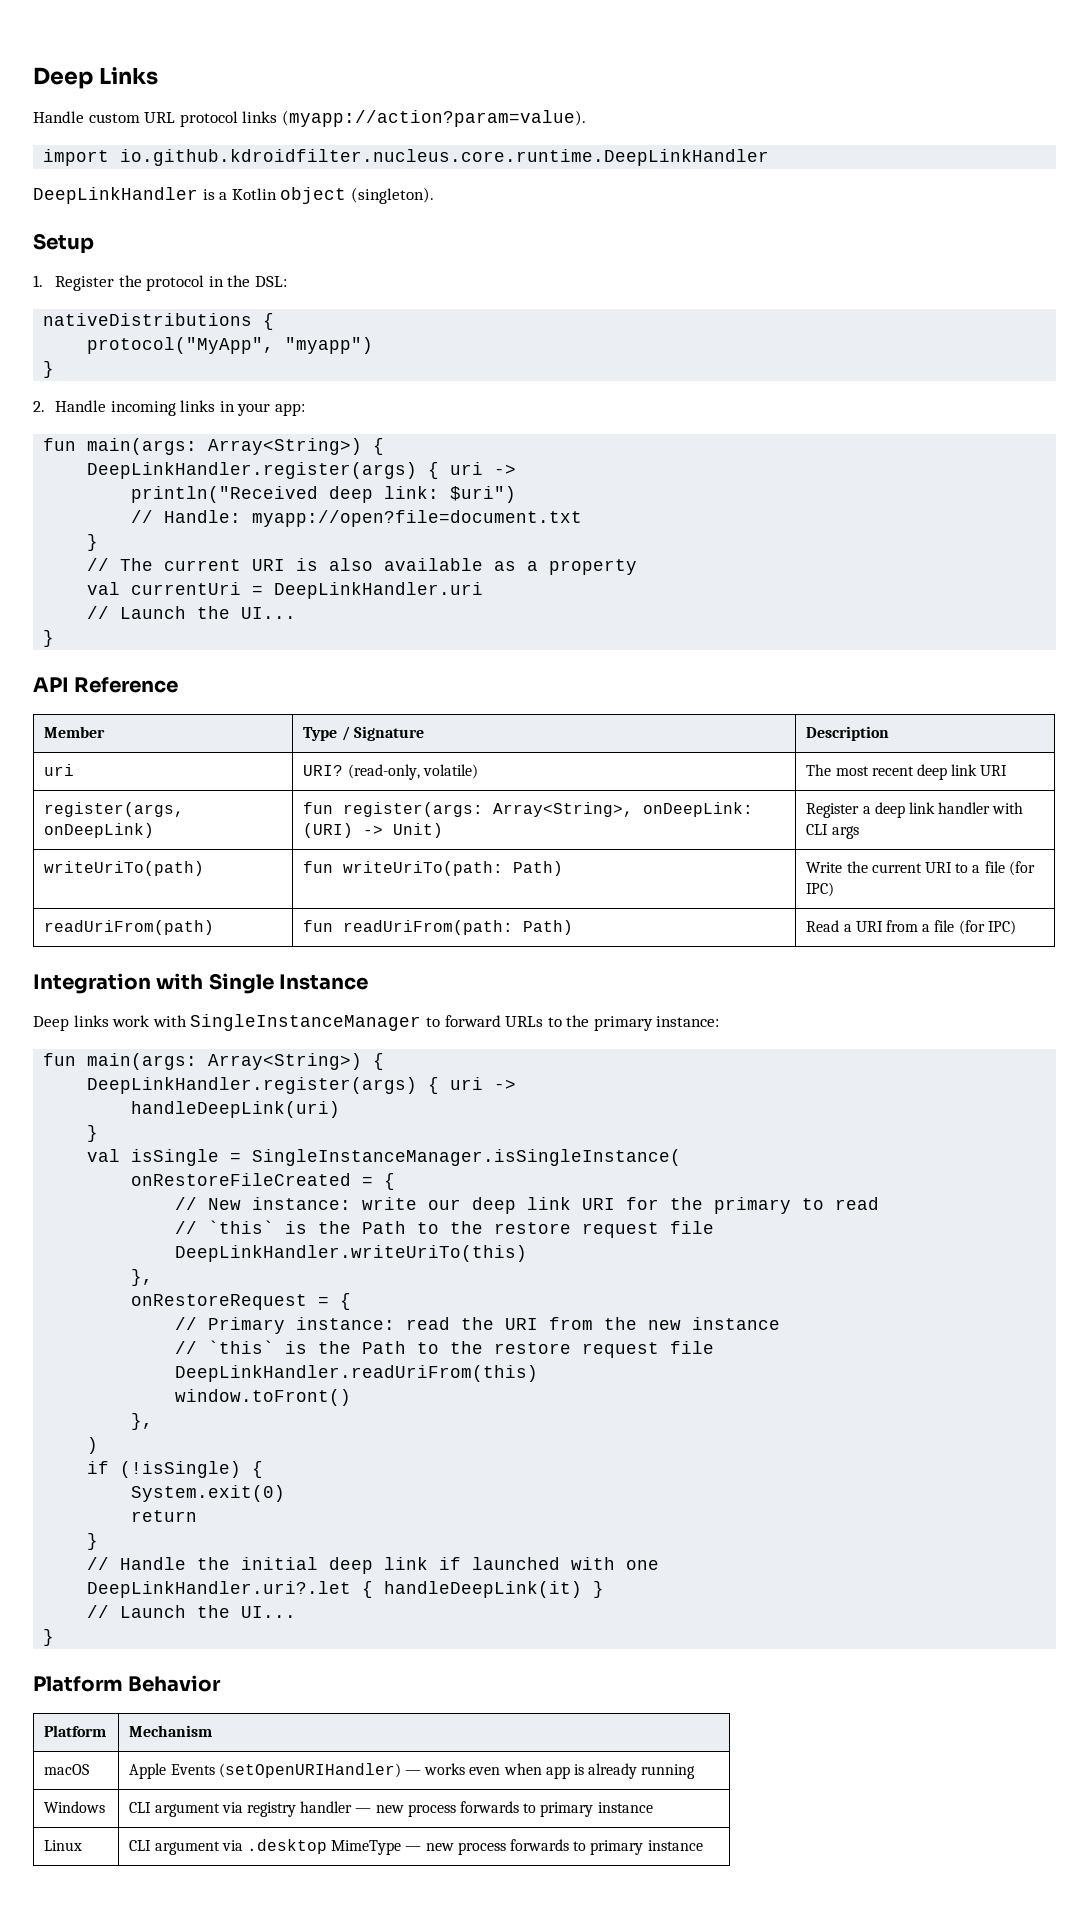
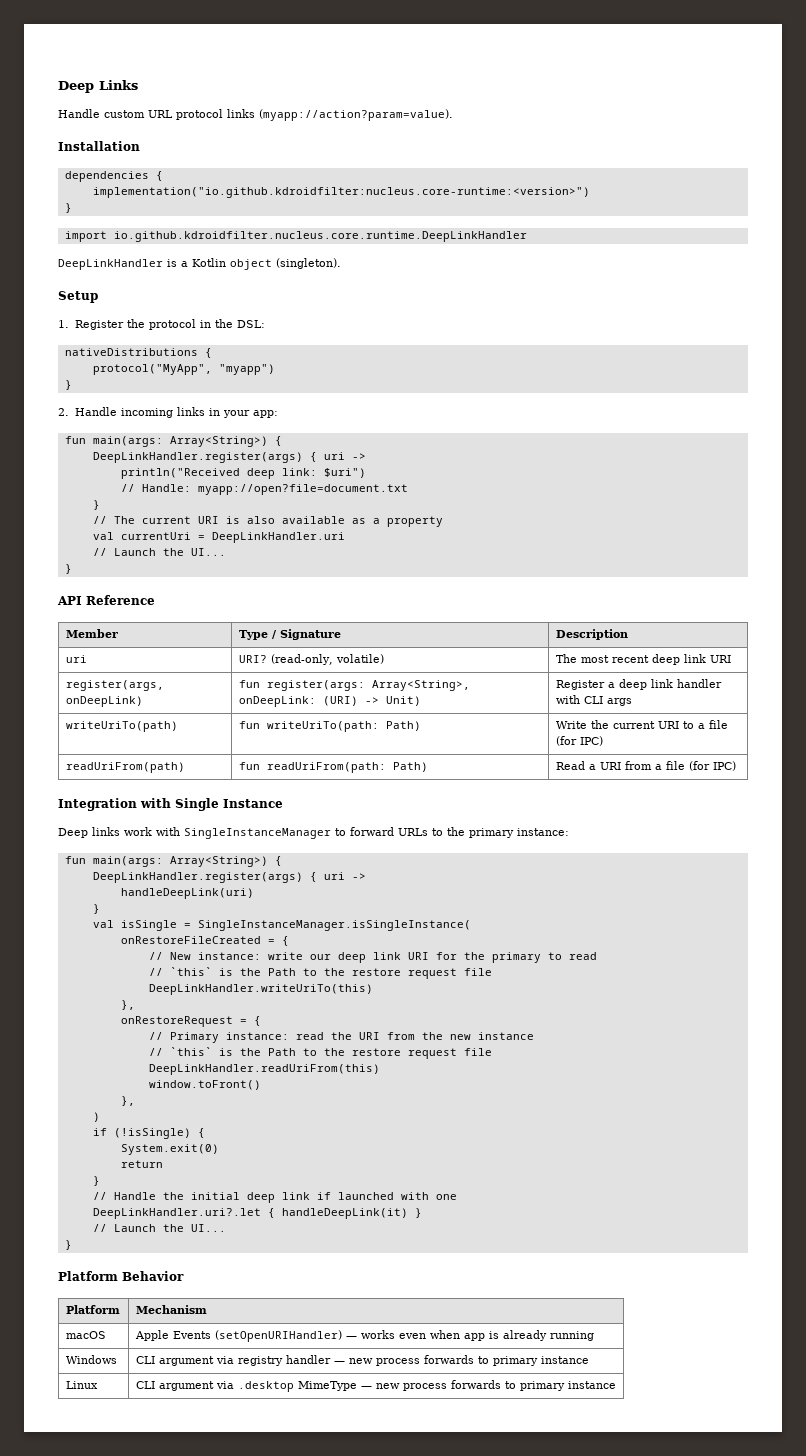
+ Installation
+ dependencies {
+ implementation("io.github.kdroidfilter:nucleus.core-runtime:<version>")
+ }

